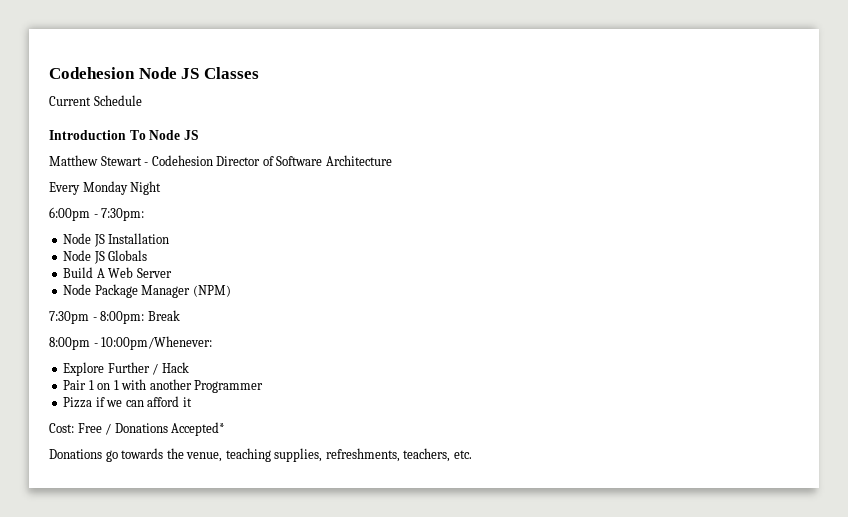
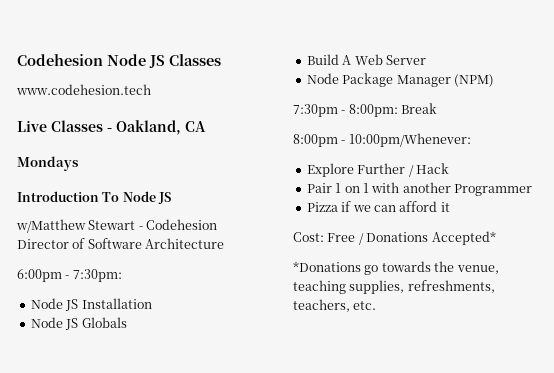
- Current Schedule
+ www.codehesion.tech
+ Live Classes - Oakland, CA
+ Mondays
- Matthew Stewart - Codehesion Director of Software Architecture
+ w/Matthew Stewart - Codehesion Director of Software Architecture
- Every Monday Night
- Donations go towards the venue, teaching supplies, refreshments, teachers, etc.
+ *Donations go towards the venue, teaching supplies, refreshments, teachers, etc.

